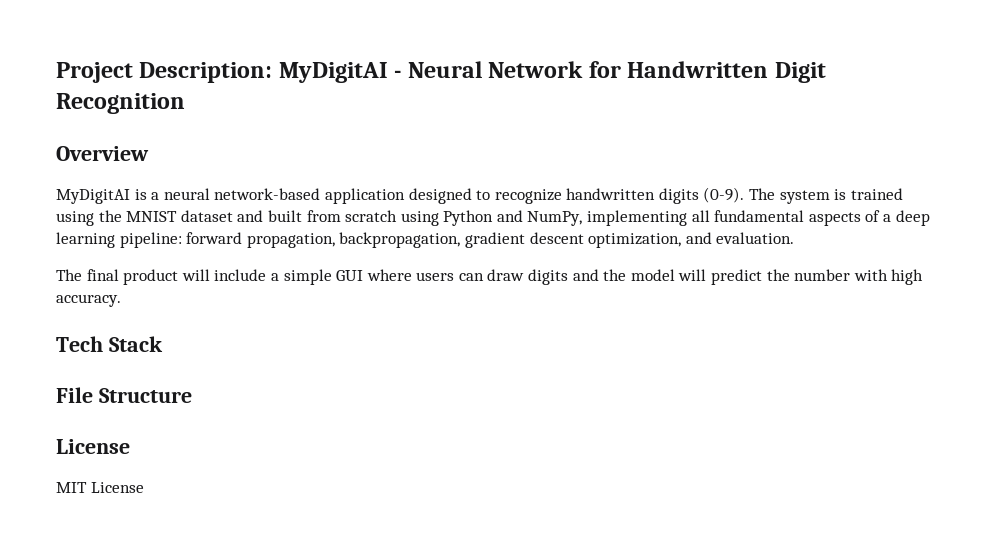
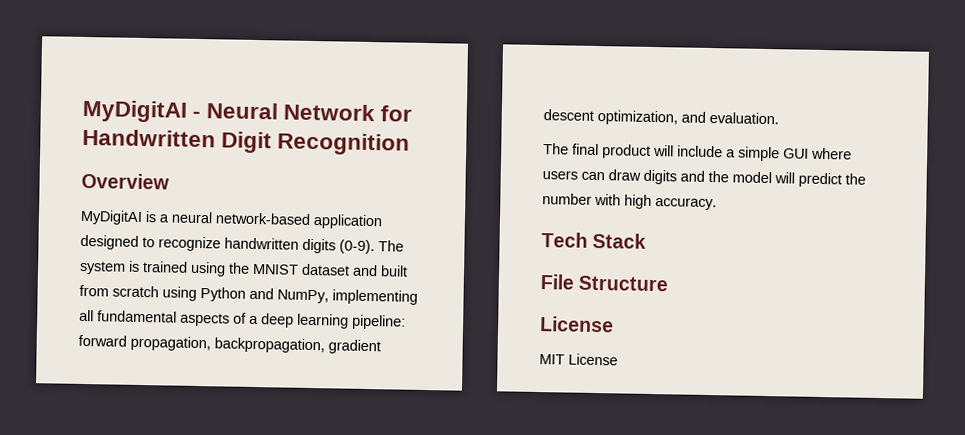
- Project Description: MyDigitAI - Neural Network for Handwritten Digit Recognition
+ MyDigitAI - Neural Network for Handwritten Digit Recognition

